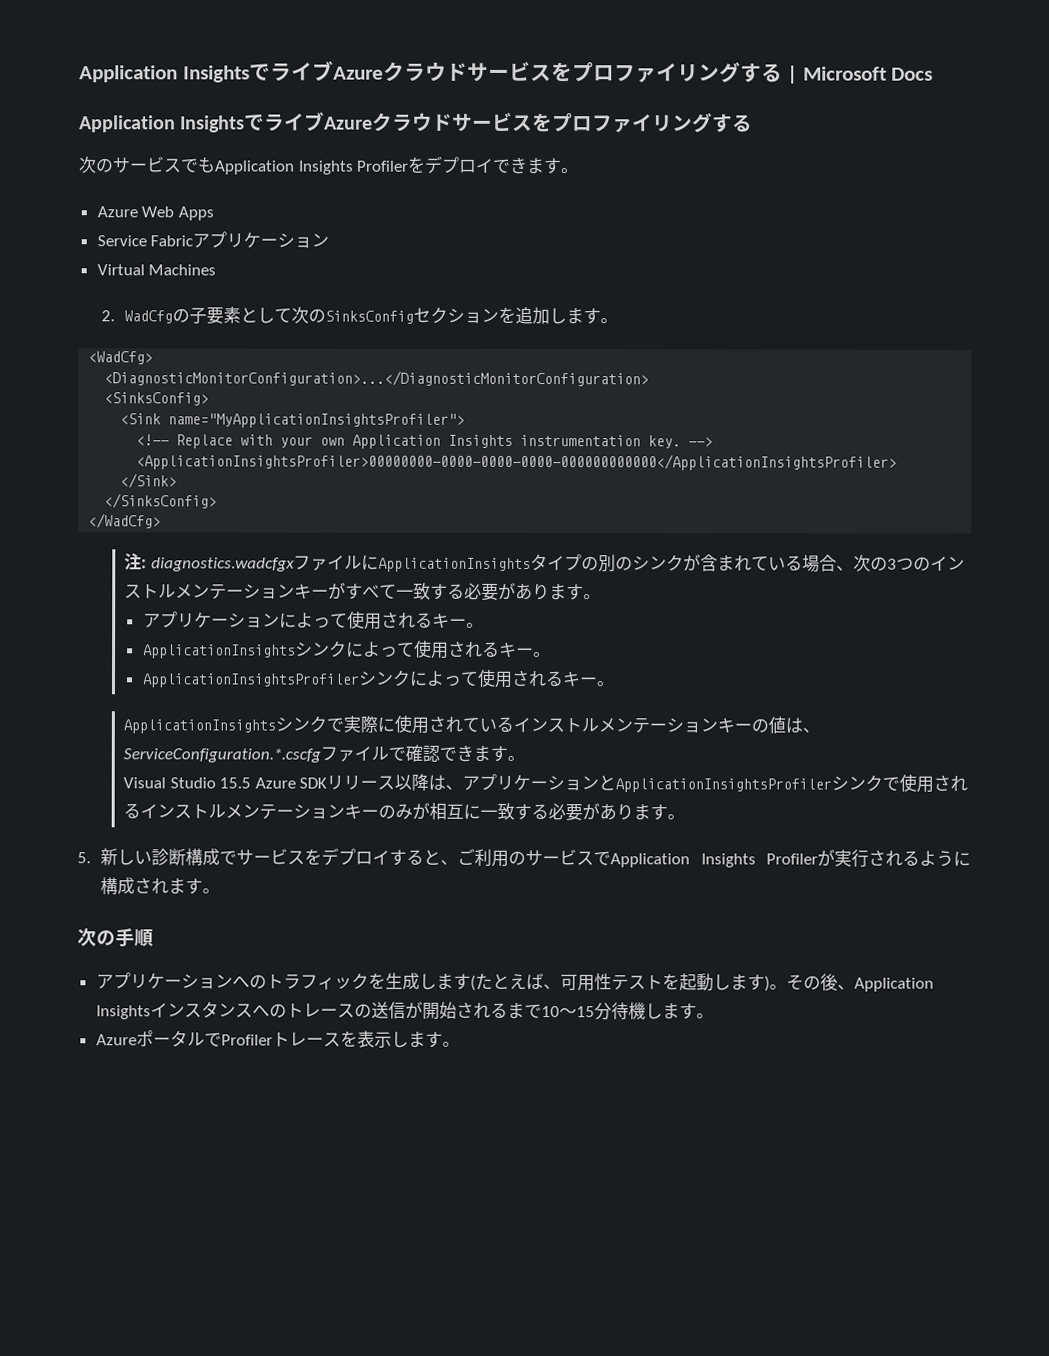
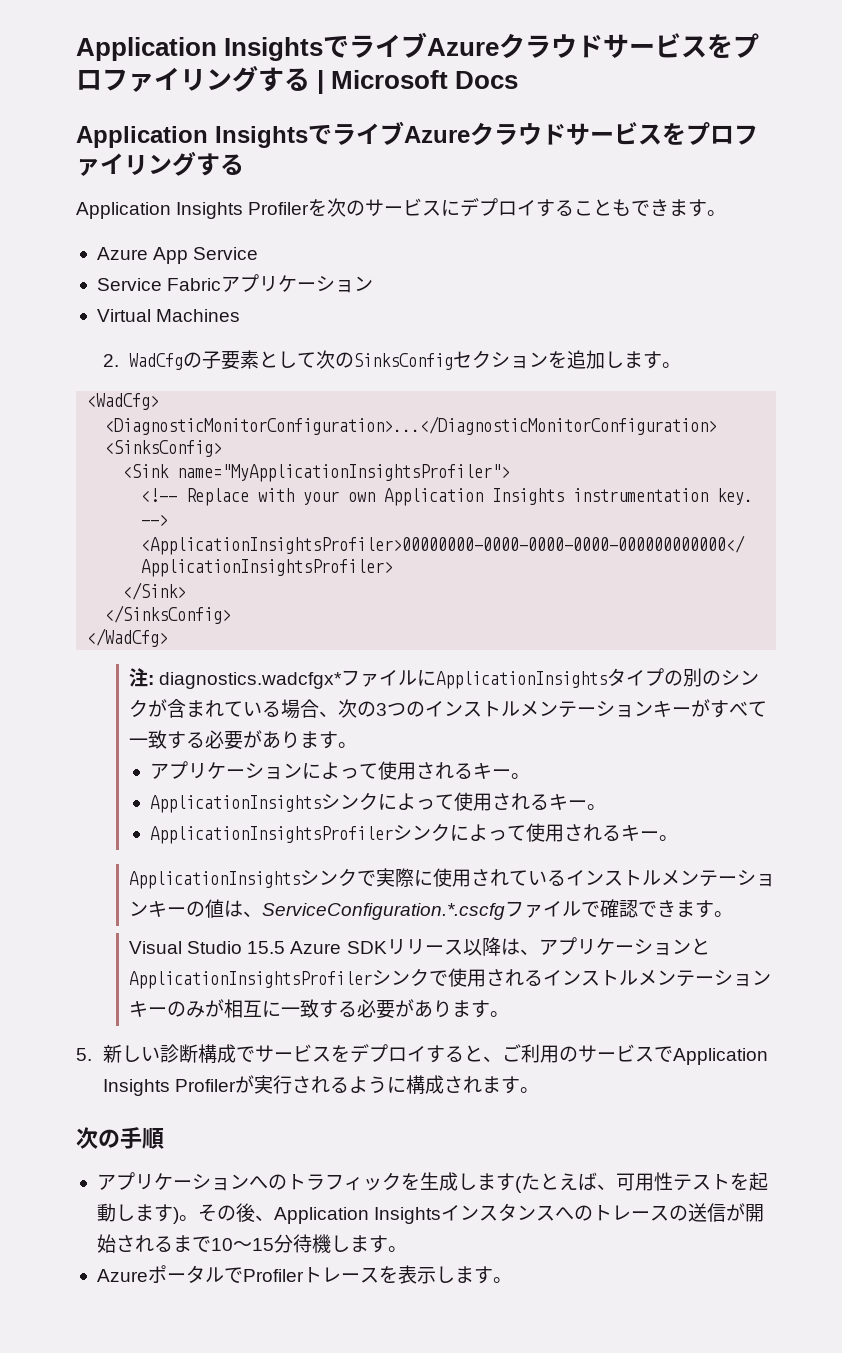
- 次のサービスでもApplication Insights Profilerをデプロイできます。
+ Application Insights Profilerを次のサービスにデプロイすることもできます。
- Azure Web Apps
+ Azure App Service
- 注: diagnostics.wadcfgxファイルにApplicationInsightsタイプの別のシンクが含まれている場合、次の3つのインストルメンテーションキーがすべて一致する必要があります。
+ 注: diagnostics.wadcfgx*ファイルにApplicationInsightsタイプの別のシンクが含まれている場合、次の3つのインストルメンテーションキーがすべて一致する必要があります。

